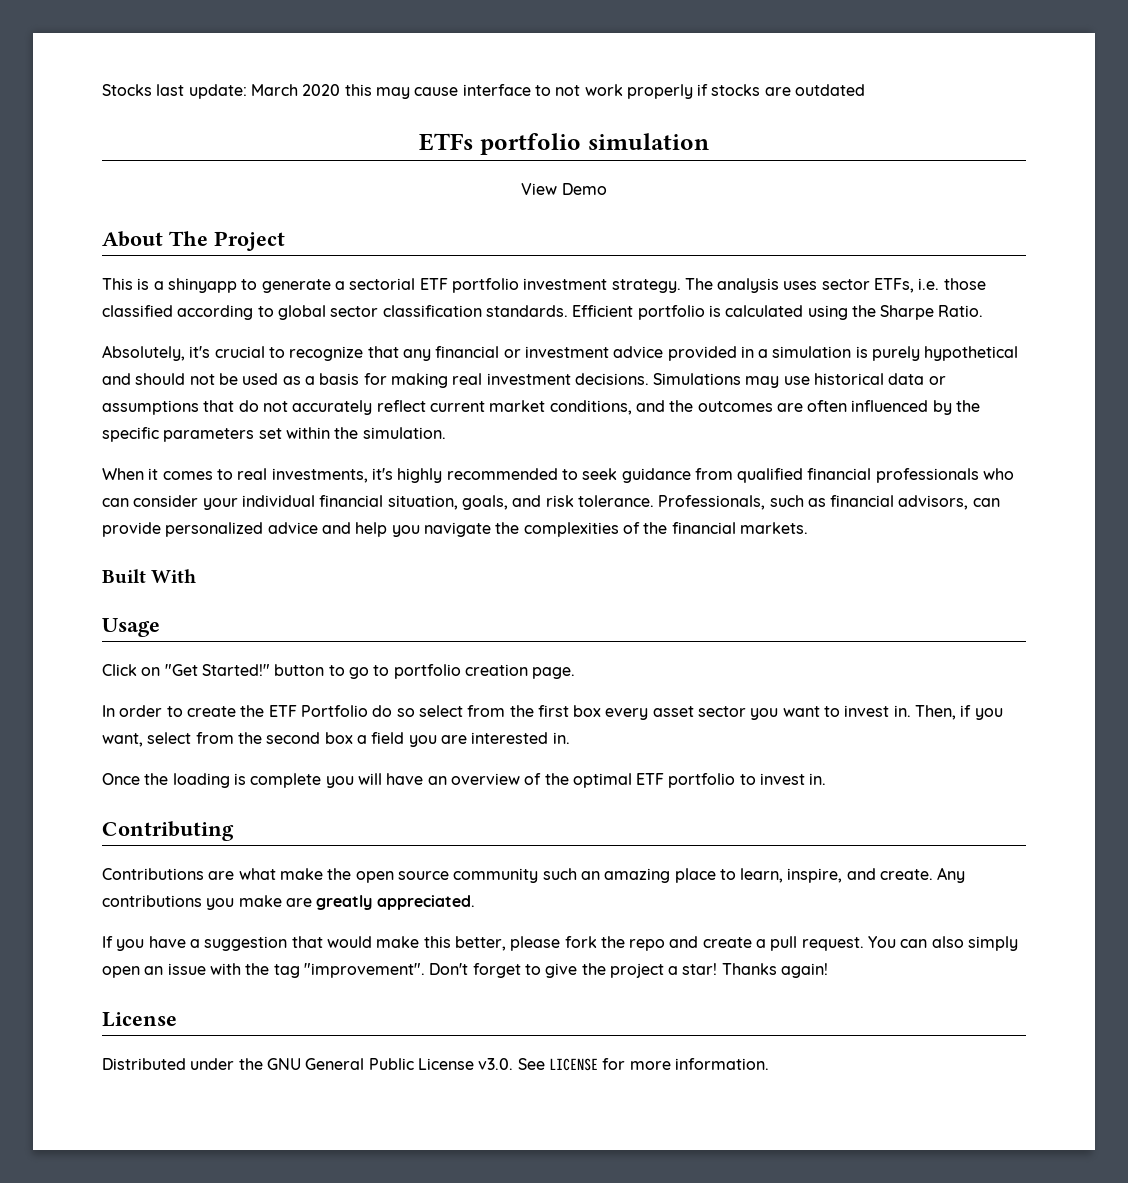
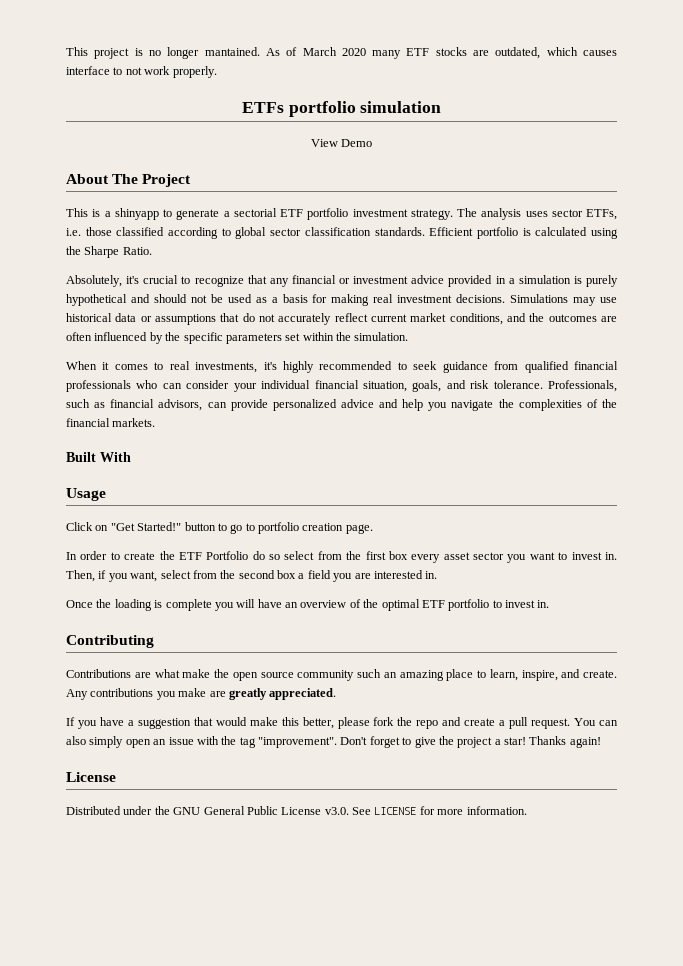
- Stocks last update: March 2020 this may cause interface to not work properly if stocks are outdated
+ This project is no longer mantained. As of March 2020 many ETF stocks are outdated, which causes interface to not work properly.

